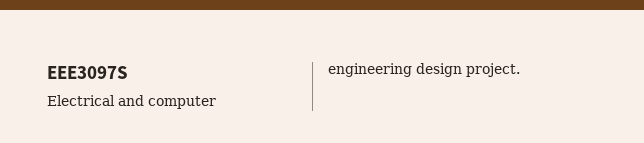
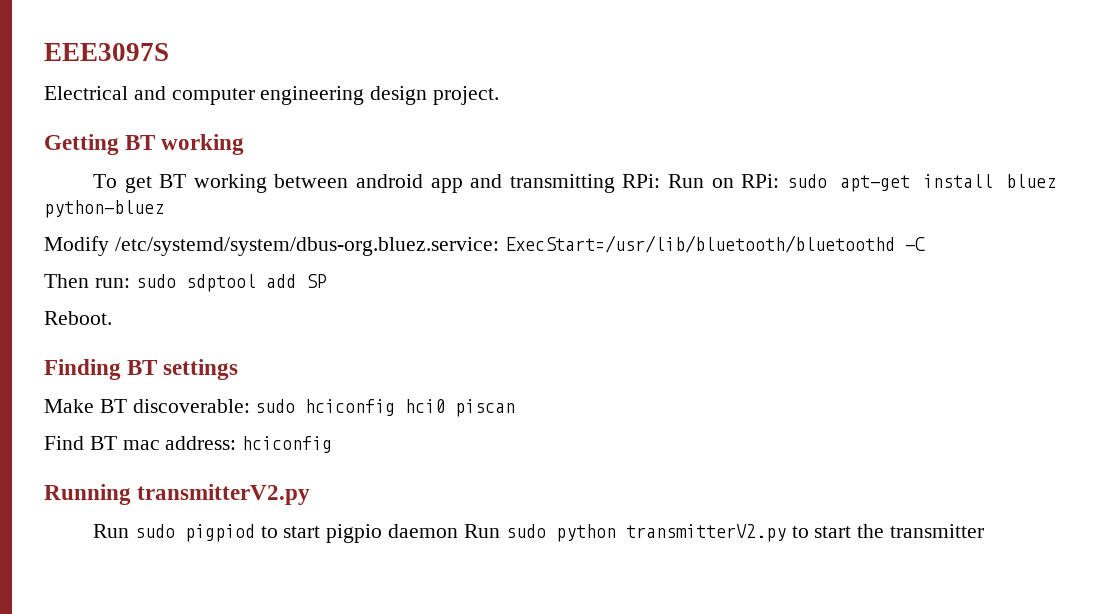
+ Getting BT working
+ To get BT working between android app and transmitting RPi: Run on RPi: sudo apt-get install bluez python-bluez
+ Modify /etc/systemd/system/dbus-org.bluez.service: ExecStart=/usr/lib/bluetooth/bluetoothd -C
+ Then run: sudo sdptool add SP
+ Reboot.
+ Finding BT settings
+ Make BT discoverable: sudo hciconfig hci0 piscan
+ Find BT mac address: hciconfig
+ Running transmitterV2.py
+ Run sudo pigpiod to start pigpio daemon Run sudo python transmitterV2.py to start the transmitter

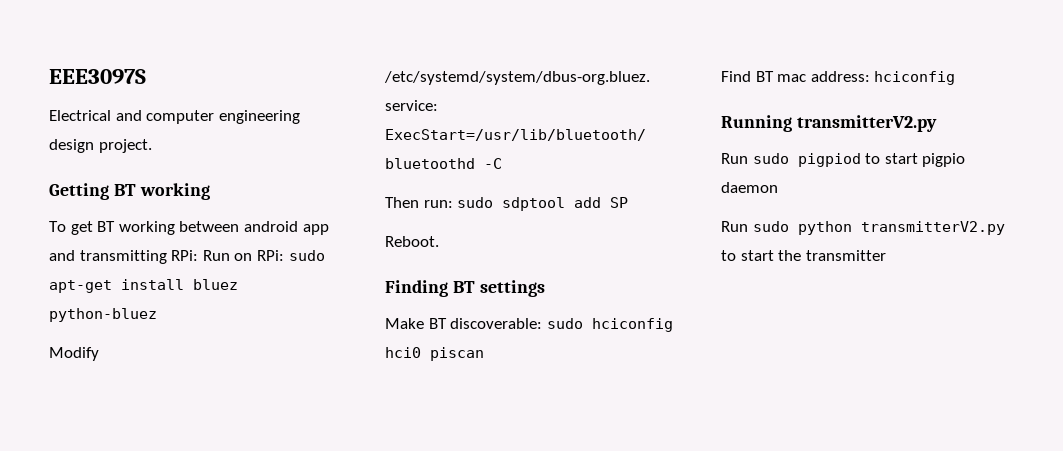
- Run sudo pigpiod to start pigpio daemon Run sudo python transmitterV2.py to start the transmitter
+ Run sudo pigpiod to start pigpio daemon
+ Run sudo python transmitterV2.py to start the transmitter

